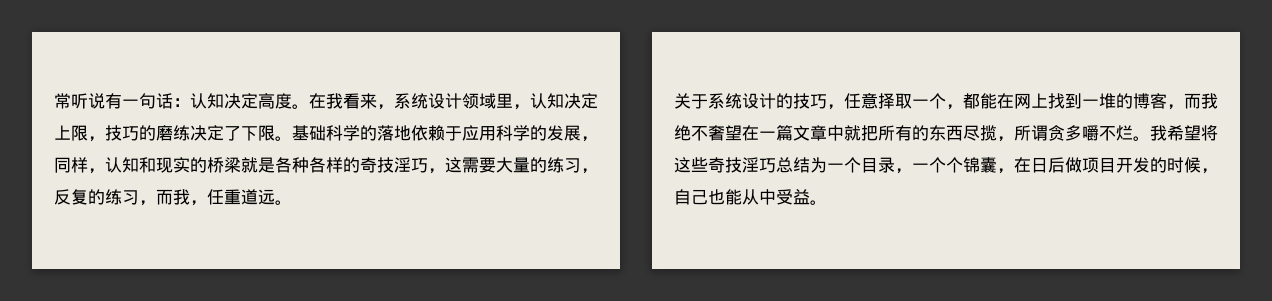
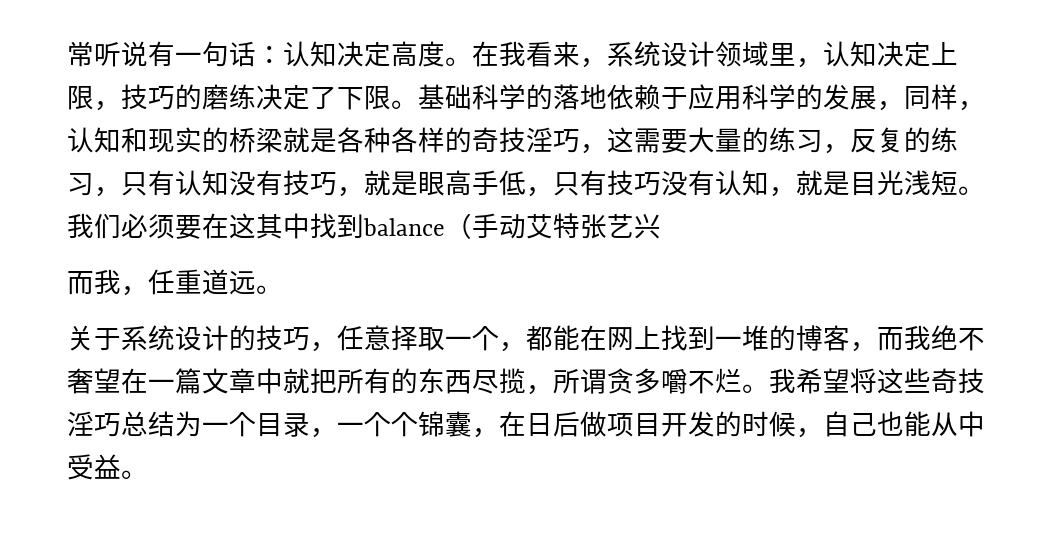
- 基础科学的落地依赖于应用科学的发展，同样，认知和现实的桥梁就是各种各样的奇技淫巧，这需要大量的练习，反复的练习，而我，任重道远。
+ 基础科学的落地依赖于应用科学的发展，同样，认知和现实的桥梁就是各种各样的奇技淫巧，这需要大量的练习，反复的练习，只有认知没有技巧，就是眼高手低，只有技巧没有认知，就是目光浅短。我们必须要在这其中找到balance（手动艾特张艺兴
+ 而我，任重道远。

